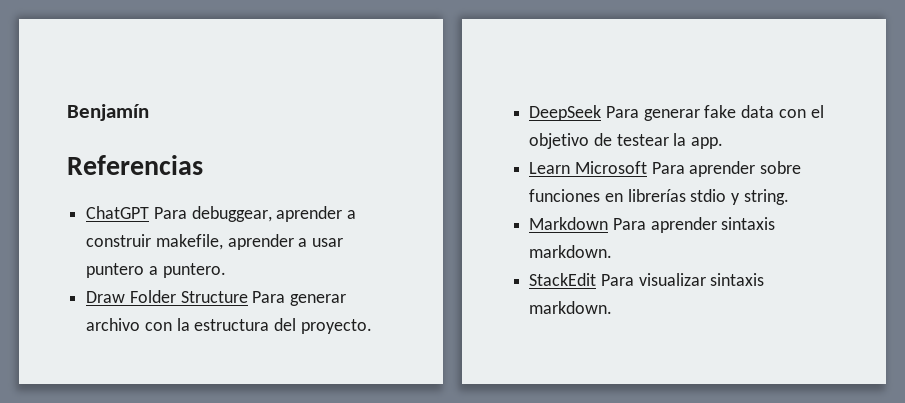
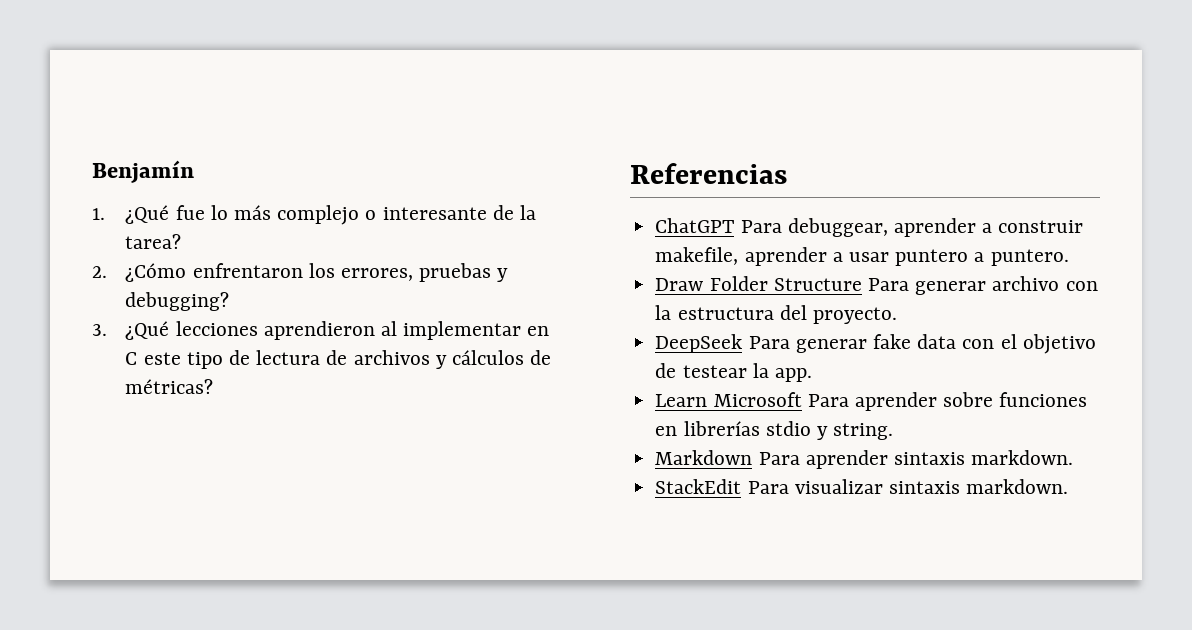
+ 1. ¿Qué fue lo más complejo o interesante de la tarea?
+ 2. ¿Cómo enfrentaron los errores, pruebas y debugging?
+ 3. ¿Qué lecciones aprendieron al implementar en C este tipo de lectura de archivos y cálculos de métricas?

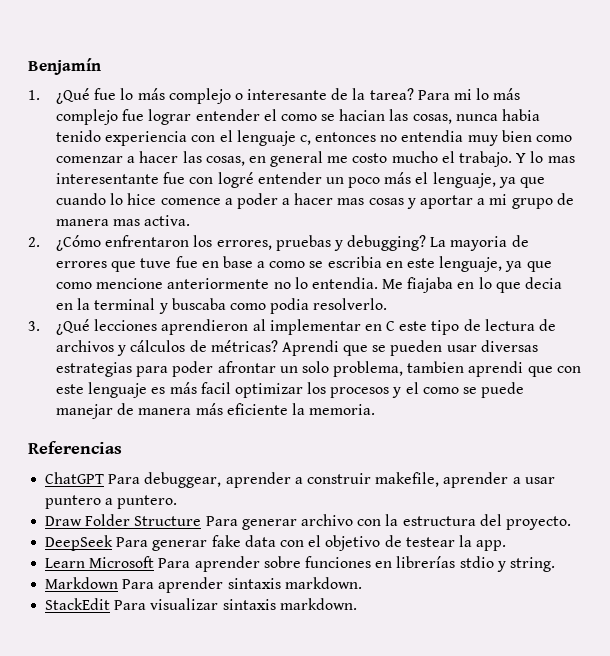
+ Para mi lo más complejo fue lograr entender el como se hacian las cosas, nunca habia tenido experiencia con el lenguaje c, entonces no entendia muy bien como comenzar a hacer las cosas, en general me costo mucho el trabajo. Y lo mas interesentante fue con logré entender un poco más el lenguaje, ya que cuando lo hice comence a poder a hacer mas cosas y aportar a mi grupo de manera mas activa.
+ La mayoria de errores que tuve fue en base a como se escribia en este lenguaje, ya que como mencione anteriormente no lo entendia. Me fiajaba en lo que decia en la terminal y buscaba como podia resolverlo.
+ Aprendi que se pueden usar diversas estrategias para poder afrontar un solo problema, tambien aprendi que con este lenguaje es más facil optimizar los procesos y el como se puede manejar de manera más eficiente la memoria.

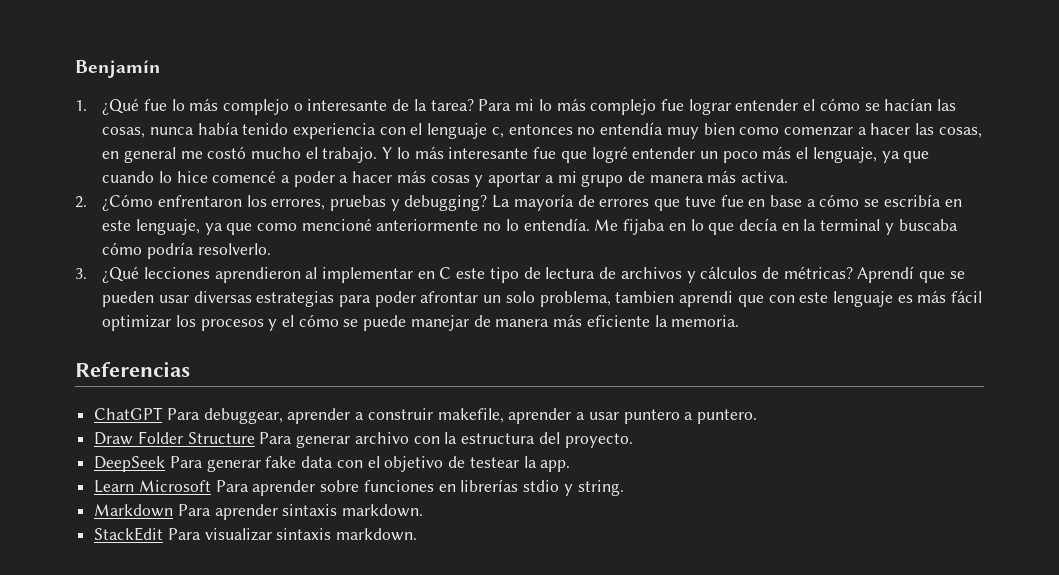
- Para mi lo más complejo fue lograr entender el como se hacian las cosas, nunca habia tenido experiencia con el lenguaje c, entonces no entendia muy bien como comenzar a hacer las cosas, en general me costo mucho el trabajo.
+ Para mi lo más complejo fue lograr entender el cómo se hacían las cosas, nunca había tenido experiencia con el lenguaje c, entonces no entendía muy bien como comenzar a hacer las cosas, en general me costó mucho el trabajo.
- Y lo mas interesentante fue con logré entender un poco más el lenguaje, ya que cuando lo hice comence a poder a hacer mas cosas y aportar a mi grupo de manera mas activa.
+ Y lo más interesante fue que logré entender un poco más el lenguaje, ya que cuando lo hice comencé a poder a hacer más cosas y aportar a mi grupo de manera más activa.
- La mayoria de errores que tuve fue en base a como se escribia en este lenguaje, ya que como mencione anteriormente no lo entendia. Me fiajaba en lo que decia en la terminal y buscaba como podia resolverlo.
+ La mayoría de errores que tuve fue en base a cómo se escribía en este lenguaje, ya que como mencioné anteriormente no lo entendía. Me fijaba en lo que decía en la terminal y buscaba cómo podría resolverlo.
- Aprendi que se pueden usar diversas estrategias para poder afrontar un solo problema, tambien aprendi que con este lenguaje es más facil optimizar los procesos y el como se puede manejar de manera más eficiente la memoria.
+ Aprendí que se pueden usar diversas estrategias para poder afrontar un solo problema, tambien aprendi que con este lenguaje es más fácil optimizar los procesos y el cómo se puede manejar de manera más eficiente la memoria.

